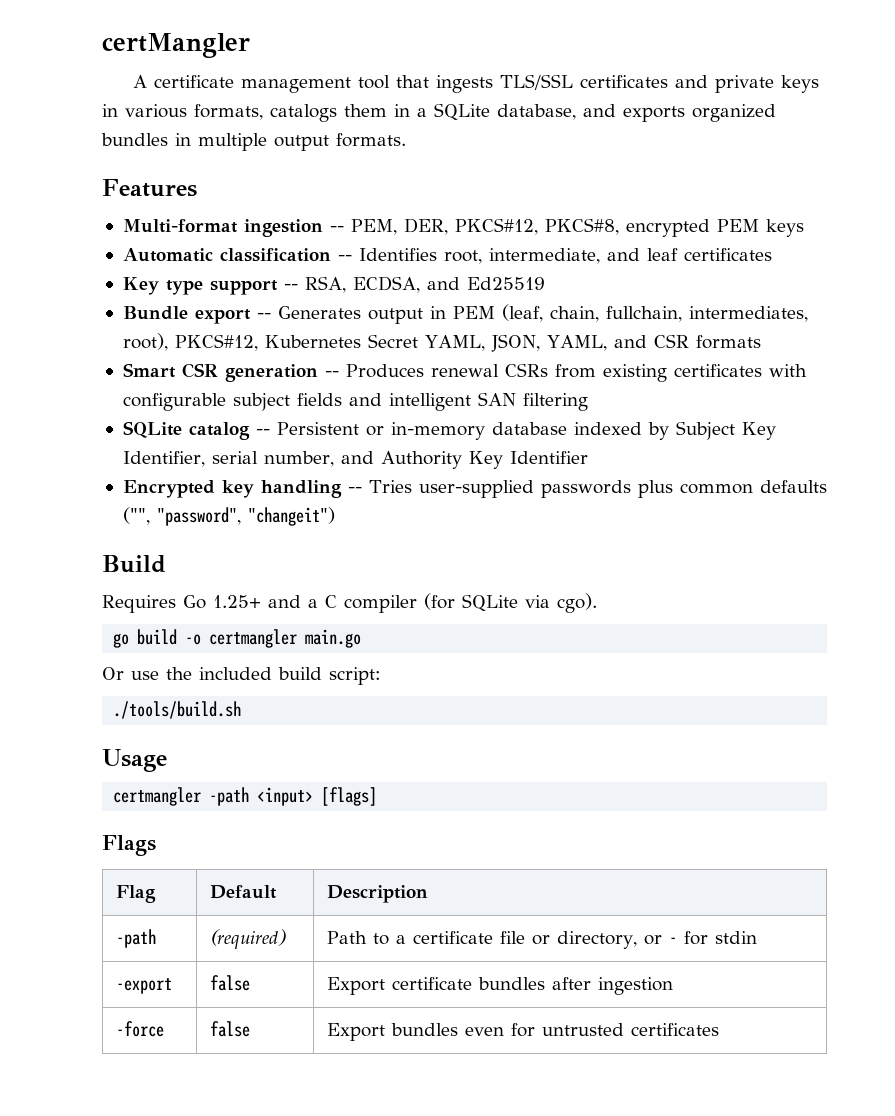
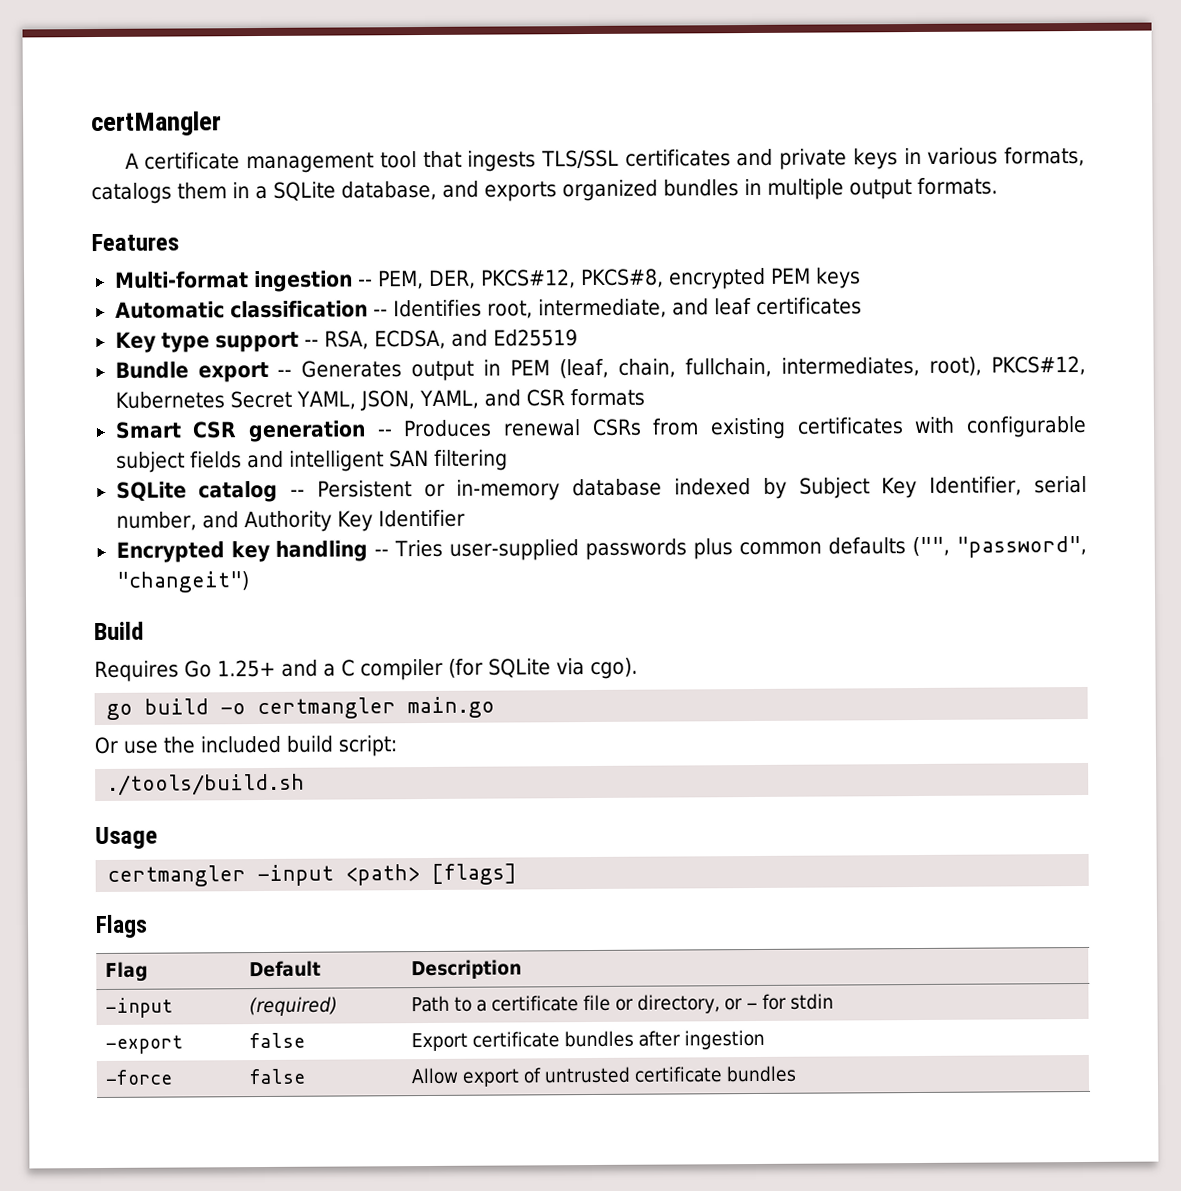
- certmangler -path <input> [flags]
+ certmangler -input <path> [flags]
- -path | (required) | Path to a certificate file or directory, or - for stdin
+ -input | (required) | Path to a certificate file or directory, or - for stdin
- -force | false | Export bundles even for untrusted certificates
+ -force | false | Allow export of untrusted certificate bundles

